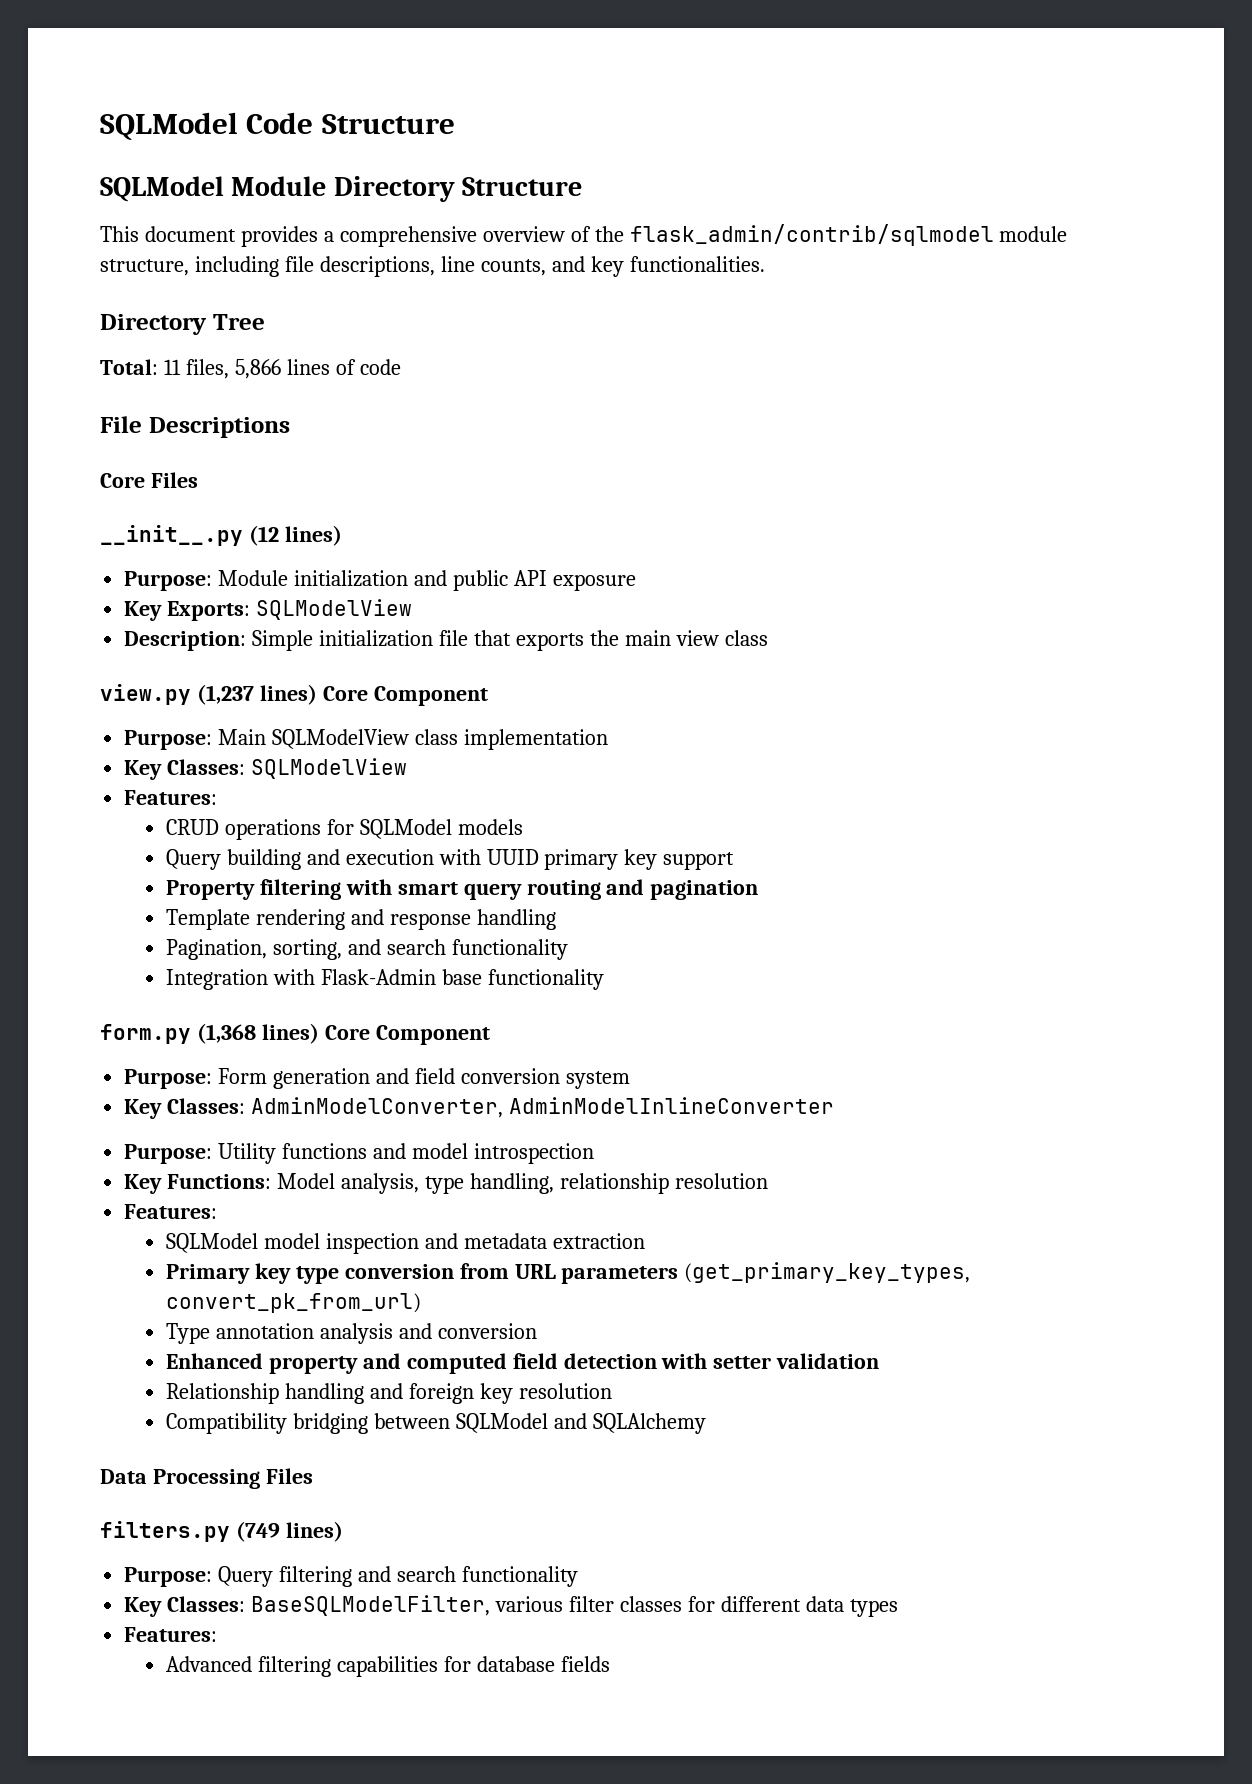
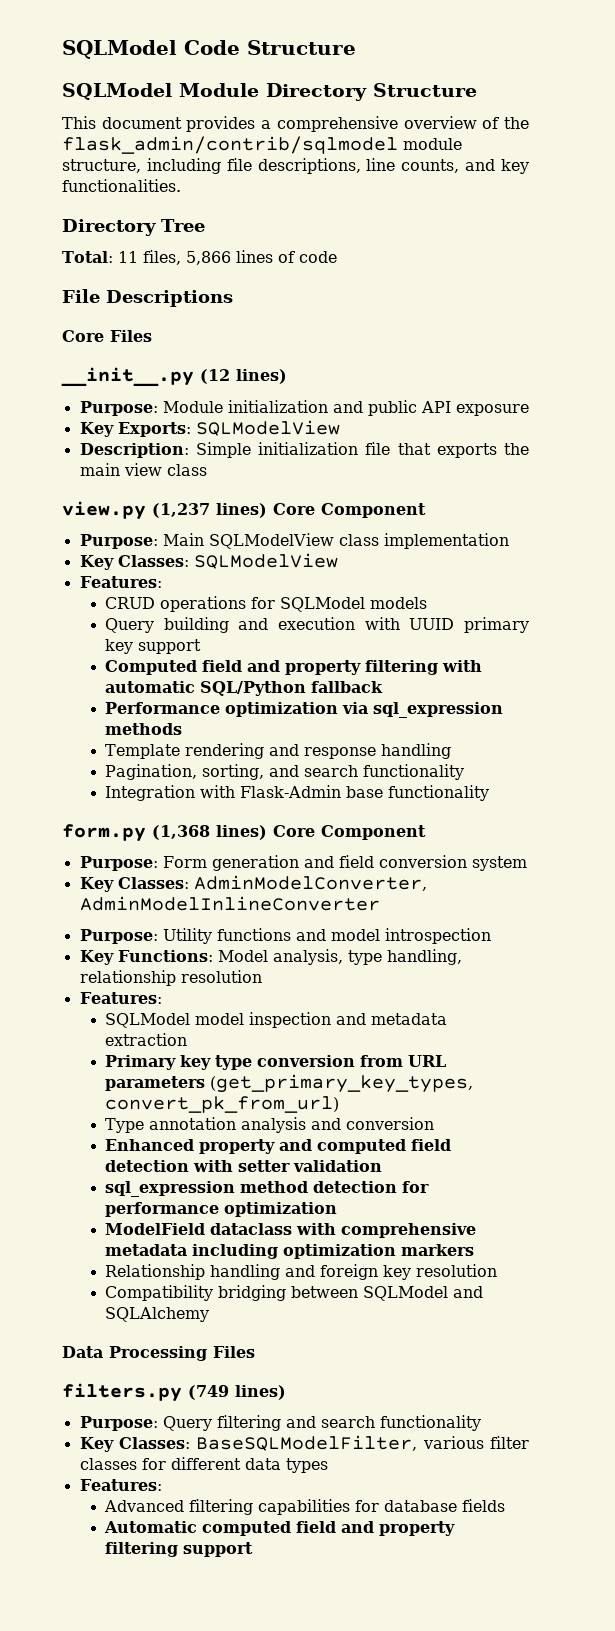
- Property filtering with smart query routing and pagination
+ Computed field and property filtering with automatic SQL/Python fallback
+ Performance optimization via sql_expression methods
+ sql_expression method detection for performance optimization
+ ModelField dataclass with comprehensive metadata including optimization markers
+ Automatic computed field and property filtering support

